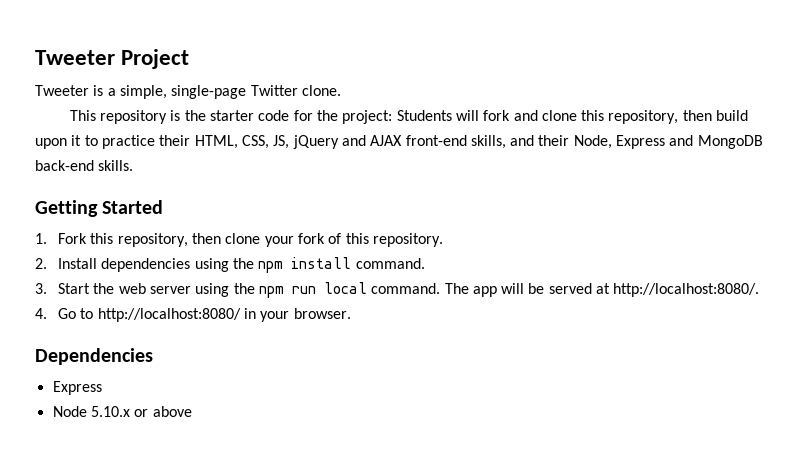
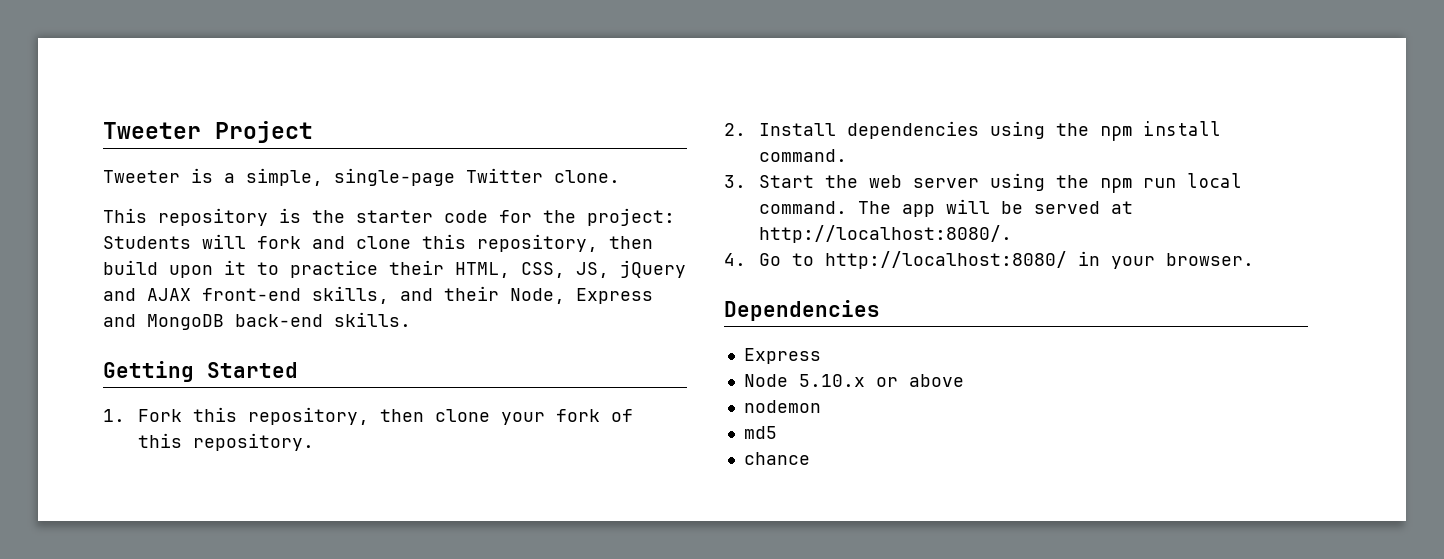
+ nodemon
+ md5
+ chance

